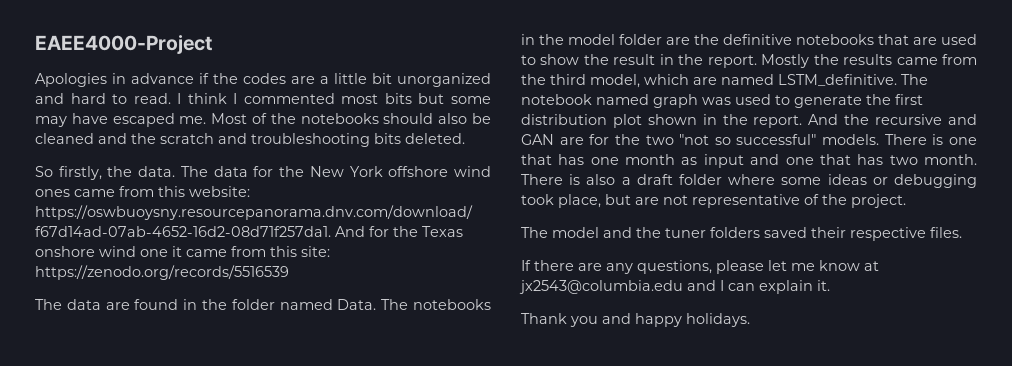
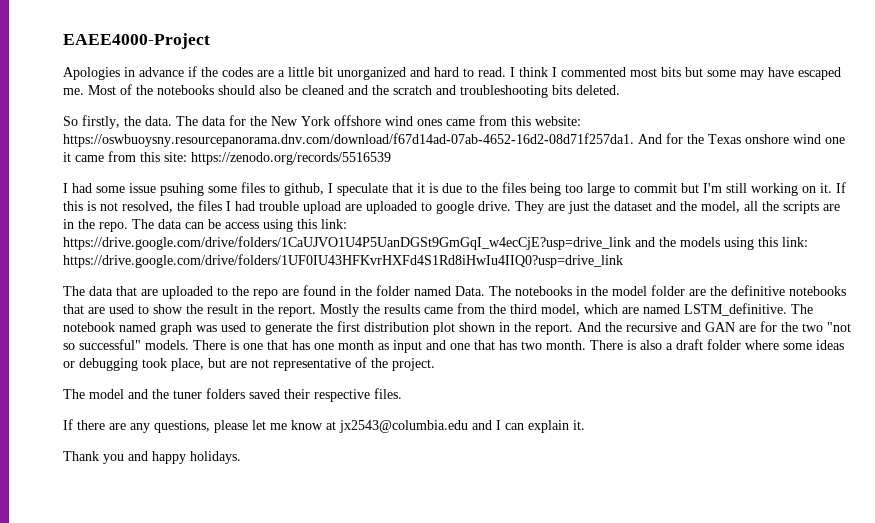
- The data are found in the folder named Data.
+ I had some issue psuhing some files to github, I speculate that it is due to the files being too large to commit but I'm still working on it. If this is not resolved, the files I had trouble upload are uploaded to google drive. They are just the dataset and the model, all the scripts are in the repo. The data can be access using this link: https://drive.google.com/drive/folders/1CaUJVO1U4P5UanDGSt9GmGqI_w4ecCjE?usp=drive_link and the models using this link: https://drive.google.com/drive/folders/1UF0IU43HFKvrHXFd4S1Rd8iHwIu4IIQ0?usp=drive_link
+ The data that are uploaded to the repo are found in the folder named Data.

